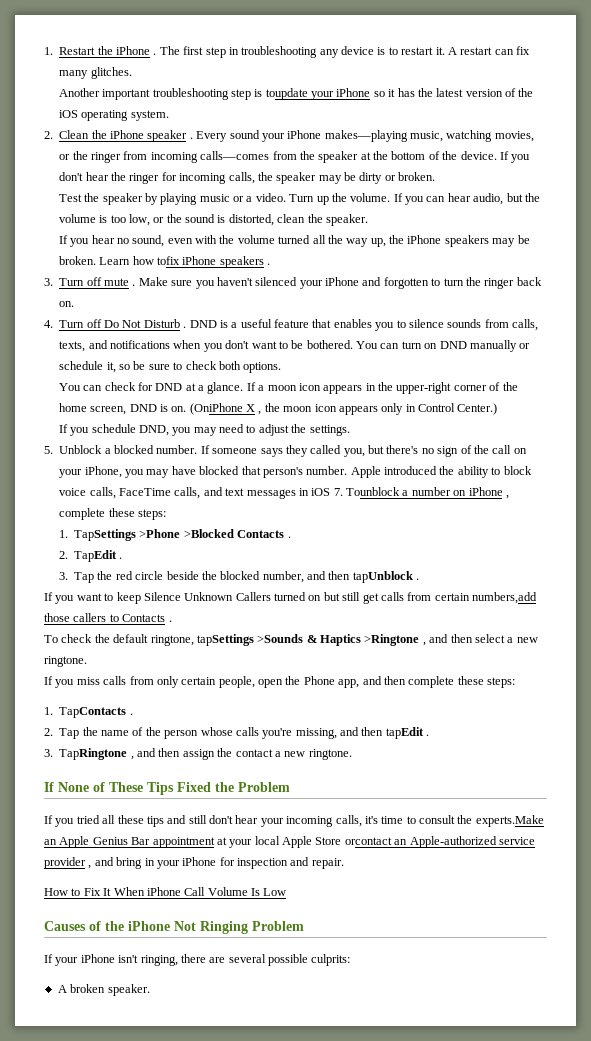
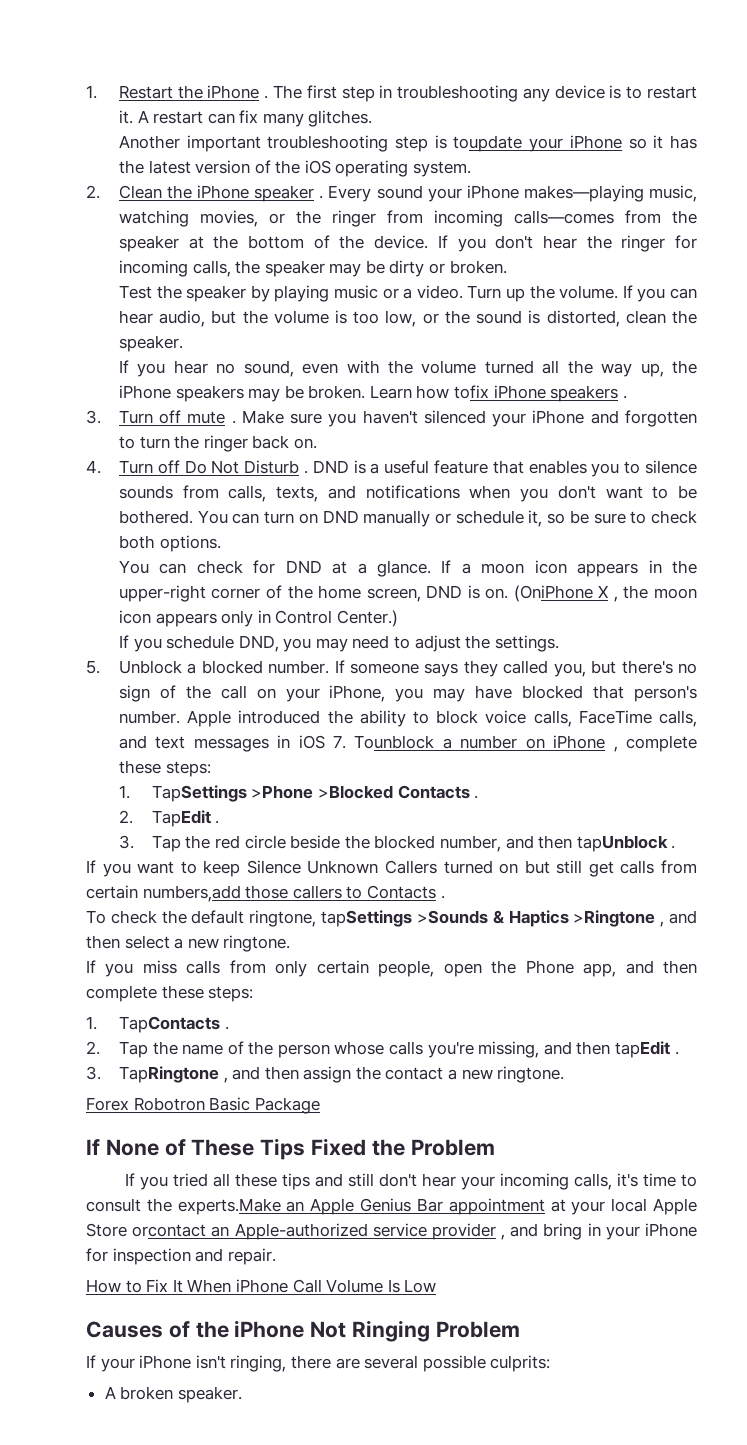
+ Forex Robotron Basic Package

